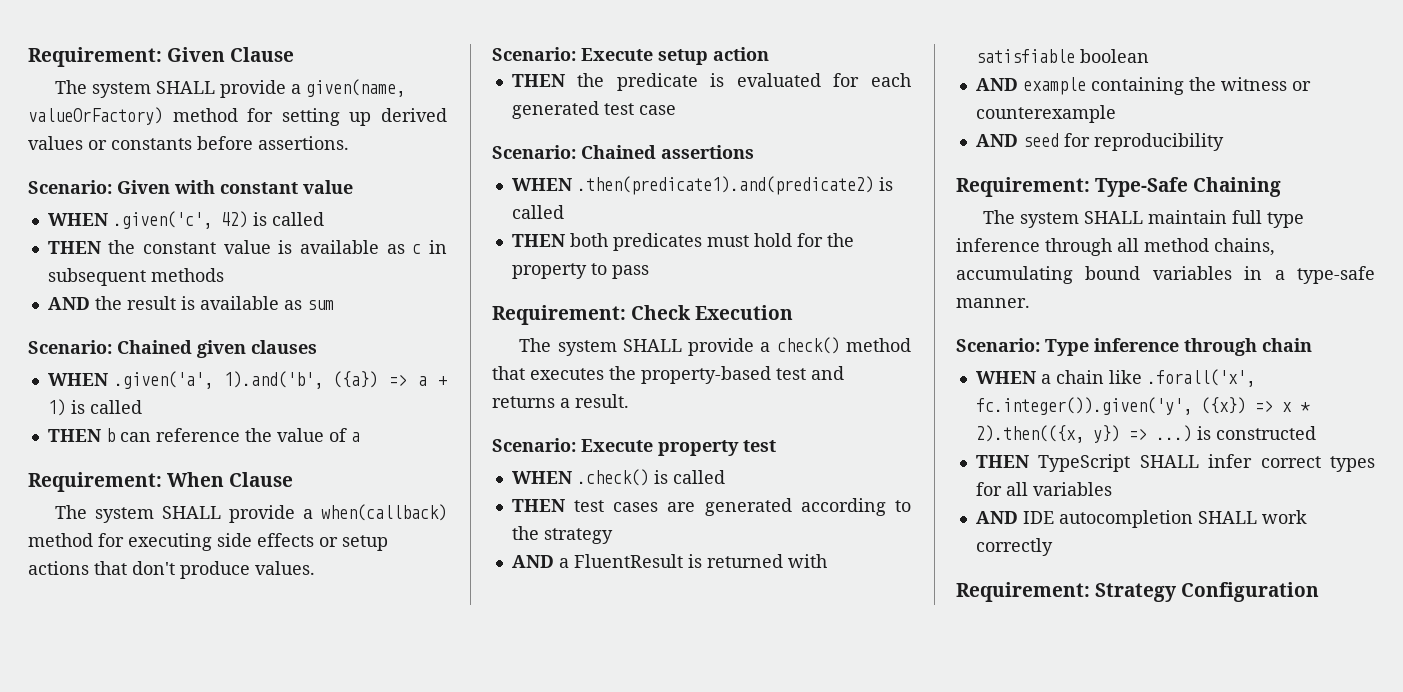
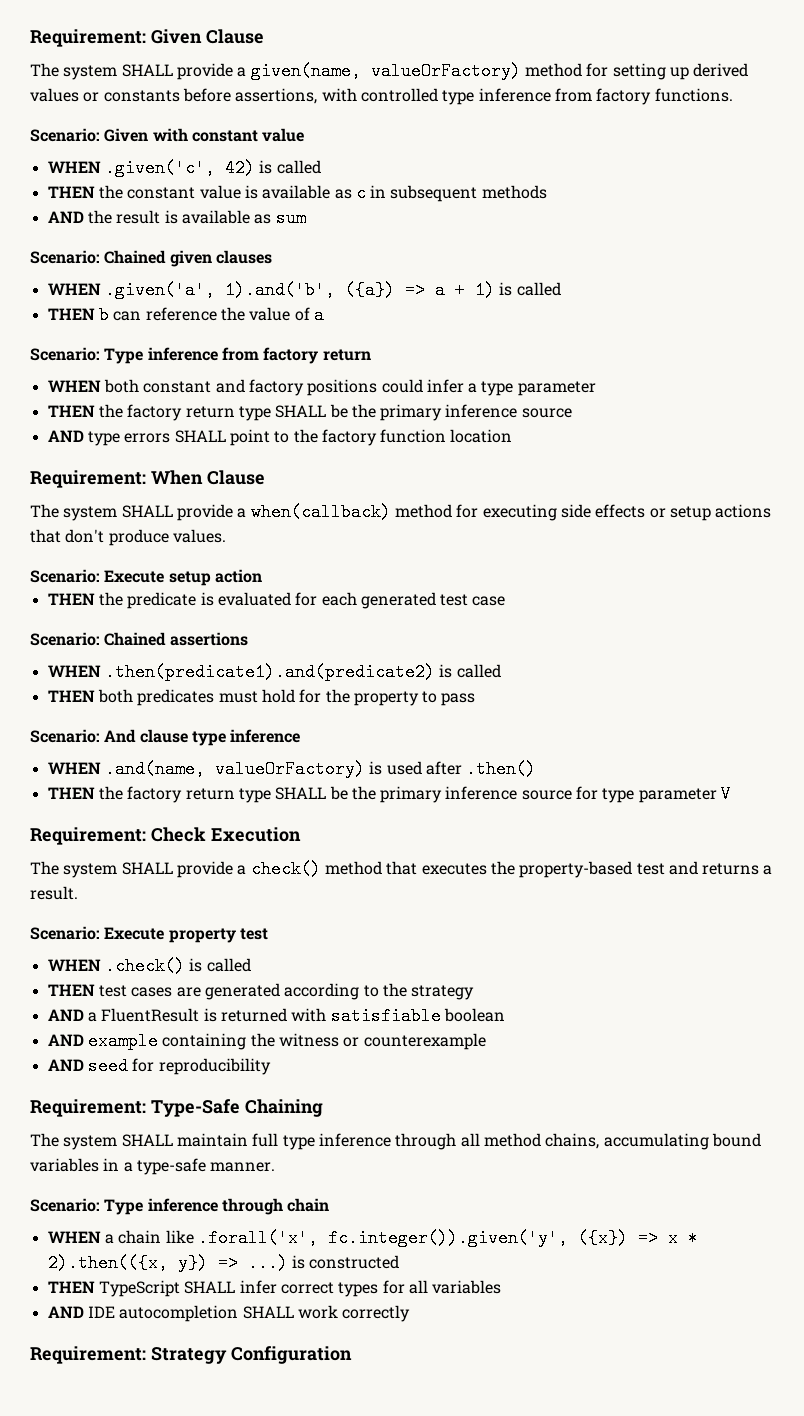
- The system SHALL provide a given(name, valueOrFactory) method for setting up derived values or constants before assertions.
+ The system SHALL provide a given(name, valueOrFactory) method for setting up derived values or constants before assertions, with controlled type inference from factory functions.
+ Scenario: Type inference from factory return
+ WHEN both constant and factory positions could infer a type parameter
+ THEN the factory return type SHALL be the primary inference source
+ AND type errors SHALL point to the factory function location
+ Scenario: And clause type inference
+ WHEN .and(name, valueOrFactory) is used after .then()
+ THEN the factory return type SHALL be the primary inference source for type parameter V

